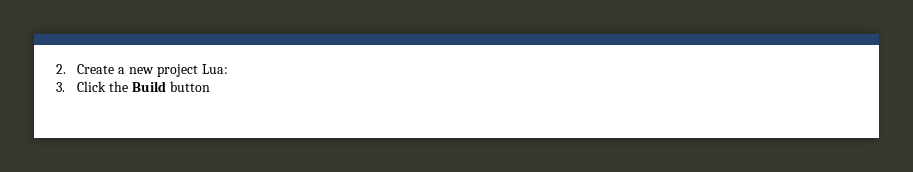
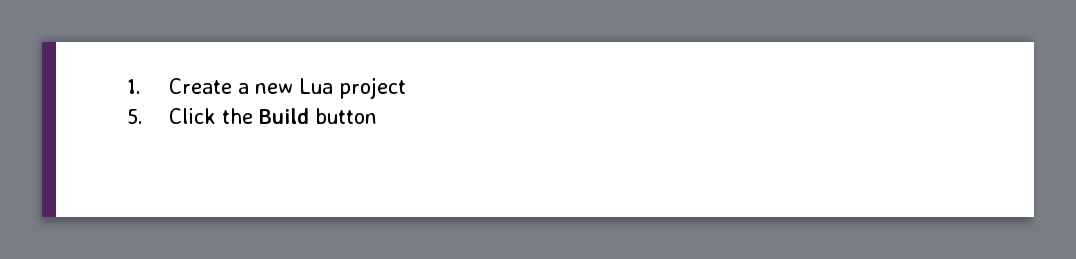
- 2. Create a new project Lua:
- 3. Click the Build button
+ 1. Create a new Lua project
+ 5. Click the Build button

